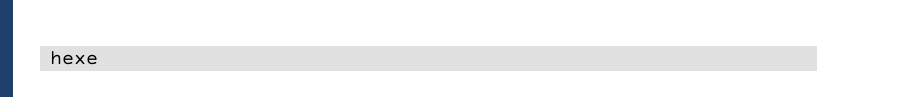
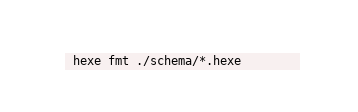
- hexe
+ hexe fmt ./schema/*.hexe

